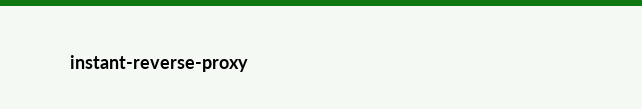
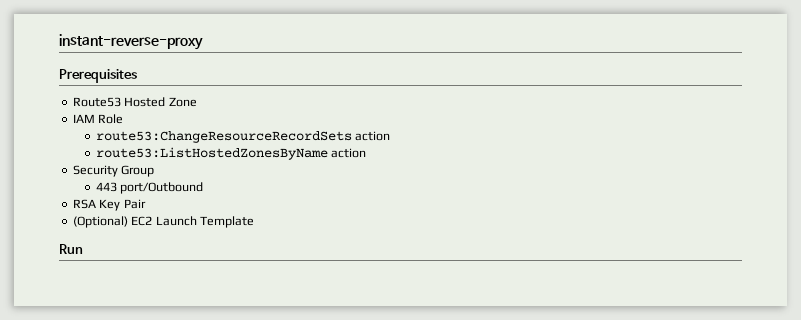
+ Prerequisites
+ Route53 Hosted Zone
+ IAM Role
+ route53:ChangeResourceRecordSets action
+ route53:ListHostedZonesByName action
+ Security Group
+ 443 port/Outbound
+ RSA Key Pair
+ (Optional) EC2 Launch Template
+ Run

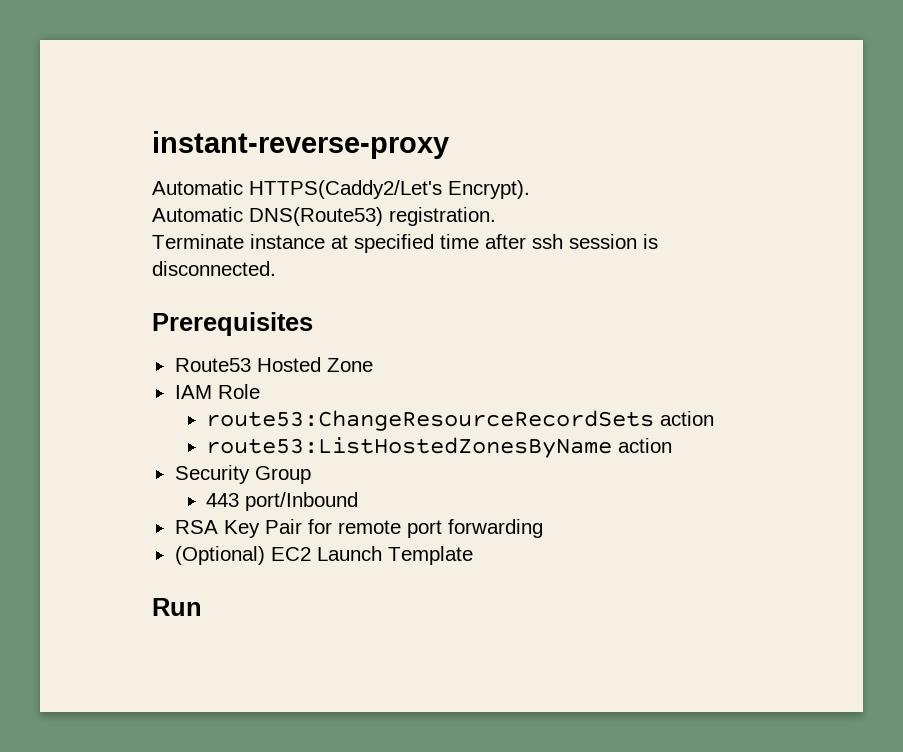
+ Automatic HTTPS(Caddy2/Let's Encrypt).
+ Automatic DNS(Route53) registration.
+ Terminate instance at specified time after ssh session is disconnected.
- 443 port/Outbound
+ 443 port/Inbound
- RSA Key Pair
+ RSA Key Pair for remote port forwarding

